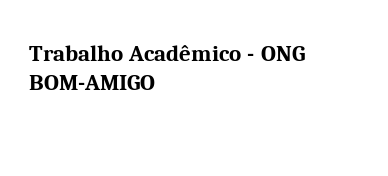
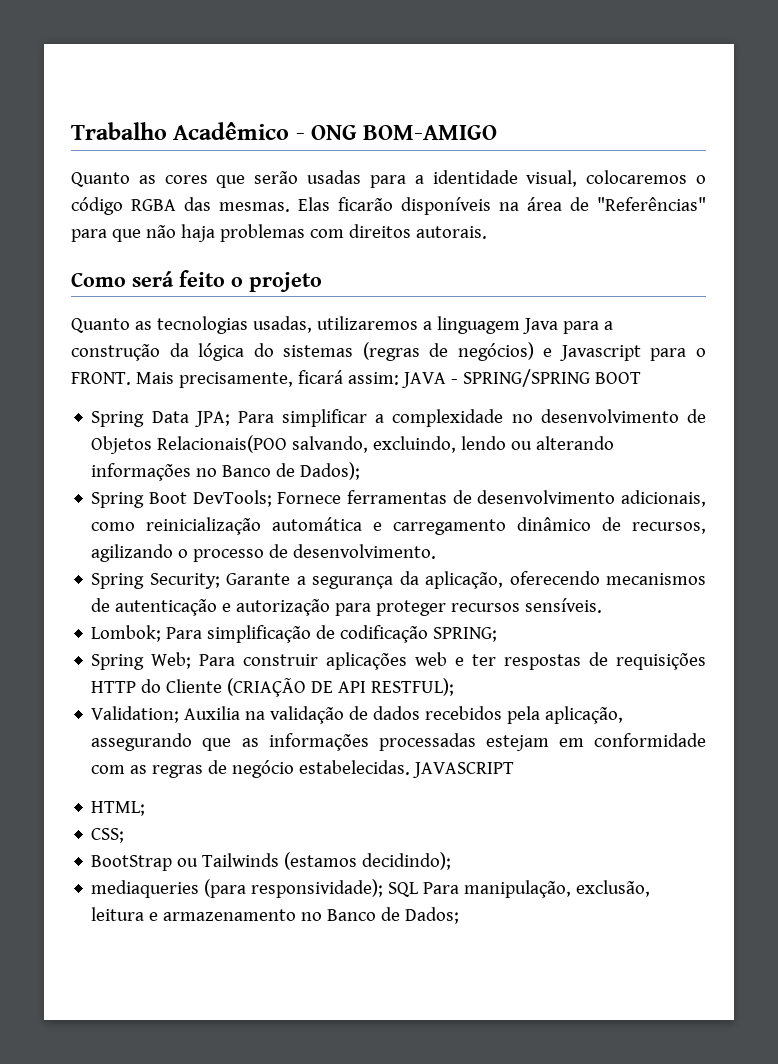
+ Quanto as cores que serão usadas para a identidade visual, colocaremos o código RGBA das mesmas. Elas ficarão disponíveis na área de "Referências" para que não haja problemas com direitos autorais.
+ Como será feito o projeto
+ Quanto as tecnologias usadas, utilizaremos a linguagem Java para a construção da lógica do sistemas (regras de negócios) e Javascript para o FRONT. Mais precisamente, ficará assim: JAVA - SPRING/SPRING BOOT
+ Spring Data JPA; Para simplificar a complexidade no desenvolvimento de Objetos Relacionais(POO salvando, excluindo, lendo ou alterando informações no Banco de Dados);
+ Spring Boot DevTools; Fornece ferramentas de desenvolvimento adicionais, como reinicialização automática e carregamento dinâmico de recursos, agilizando o processo de desenvolvimento.
+ Spring Security; Garante a segurança da aplicação, oferecendo mecanismos de autenticação e autorização para proteger recursos sensíveis.
+ Lombok; Para simplificação de codificação SPRING;
+ Spring Web; Para construir aplicações web e ter respostas de requisições HTTP do Cliente (CRIAÇÃO DE API RESTFUL);
+ Validation; Auxilia na validação de dados recebidos pela aplicação, assegurando que as informações processadas estejam em conformidade com as regras de negócio estabelecidas. JAVASCRIPT
+ HTML;
+ CSS;
+ BootStrap ou Tailwinds (estamos decidindo);
+ mediaqueries (para responsividade); SQL Para manipulação, exclusão, leitura e armazenamento no Banco de Dados;

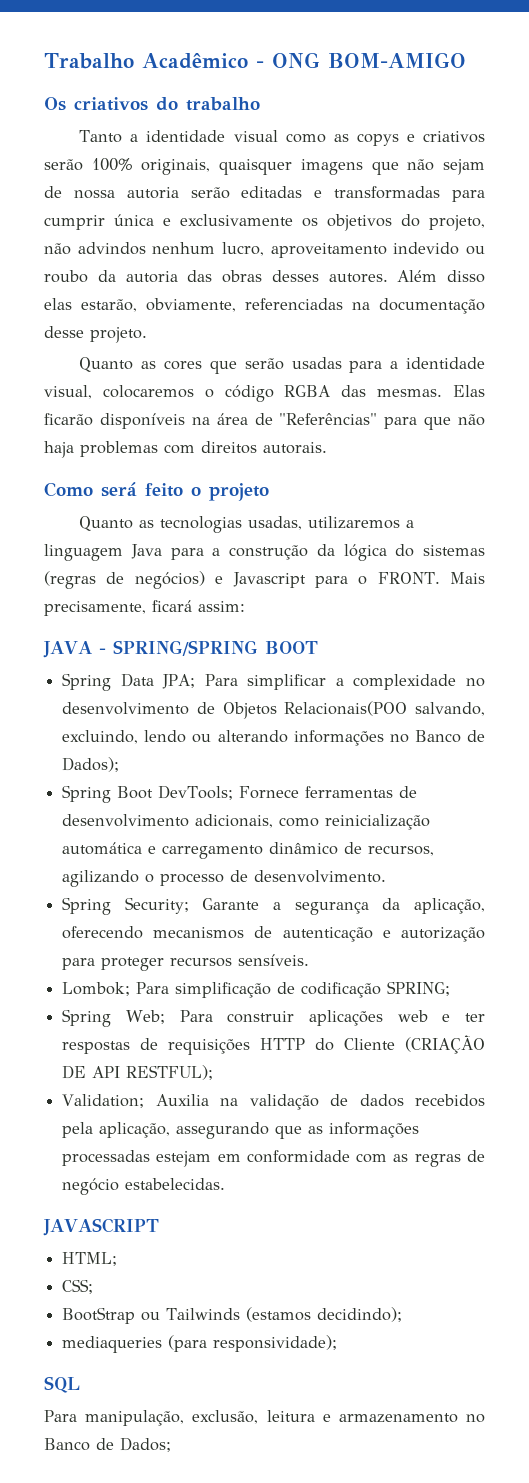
+ Os criativos do trabalho
+ Tanto a identidade visual como as copys e criativos serão 100% originais, quaisquer imagens que não sejam de nossa autoria serão editadas e transformadas para cumprir única e exclusivamente os objetivos do projeto, não advindos nenhum lucro, aproveitamento indevido ou roubo da autoria das obras desses autores. Além disso elas estarão, obviamente, referenciadas na documentação desse projeto.
- Mais precisamente, ficará assim: JAVA - SPRING/SPRING BOOT
+ Mais precisamente, ficará assim:
+ JAVA - SPRING/SPRING BOOT
- Validation; Auxilia na validação de dados recebidos pela aplicação, assegurando que as informações processadas estejam em conformidade com as regras de negócio estabelecidas. JAVASCRIPT
+ Validation; Auxilia na validação de dados recebidos pela aplicação, assegurando que as informações processadas estejam em conformidade com as regras de negócio estabelecidas.
+ JAVASCRIPT
- mediaqueries (para responsividade); SQL Para manipulação, exclusão, leitura e armazenamento no Banco de Dados;
+ mediaqueries (para responsividade);
+ SQL
+ Para manipulação, exclusão, leitura e armazenamento no Banco de Dados;

